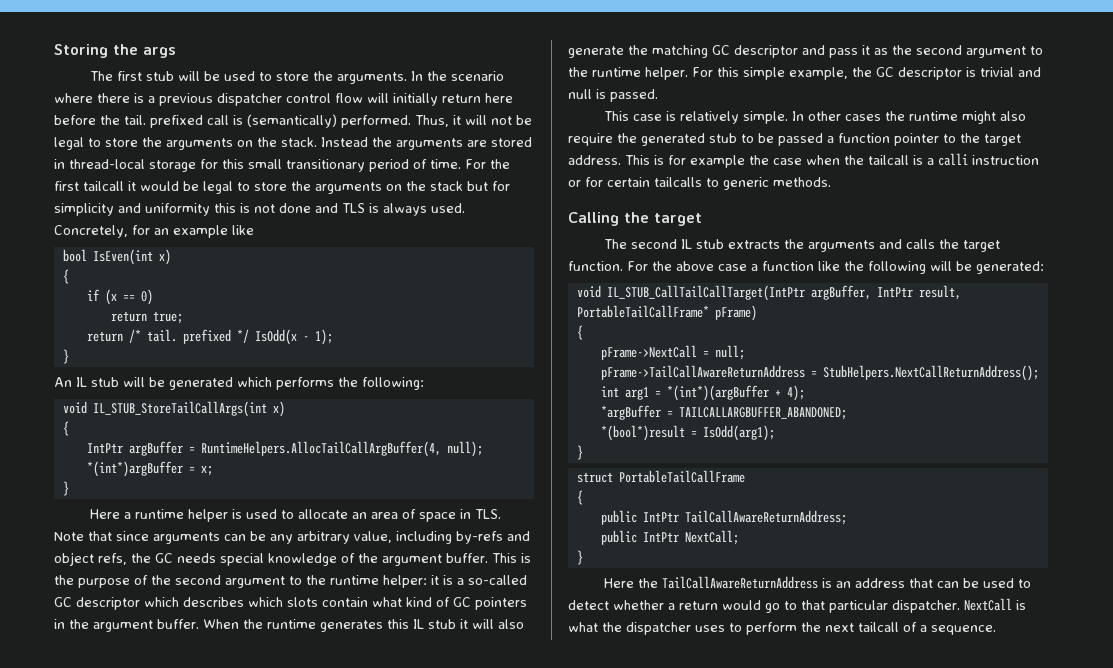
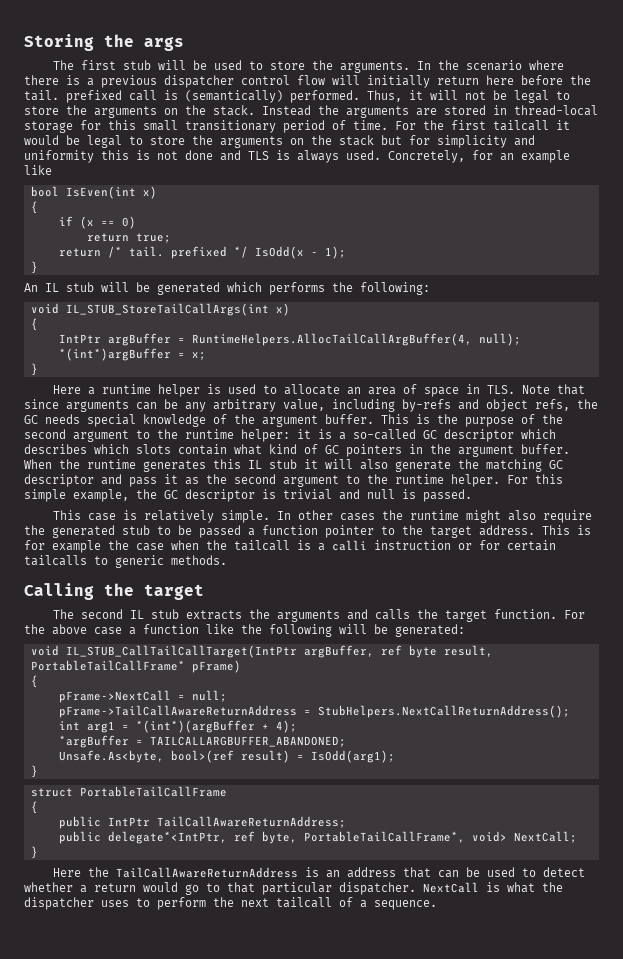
- void IL_STUB_CallTailCallTarget(IntPtr argBuffer, IntPtr result, PortableTailCallFrame* pFrame)
+ void IL_STUB_CallTailCallTarget(IntPtr argBuffer, ref byte result, PortableTailCallFrame* pFrame)
- *(bool*)result = IsOdd(arg1);
+ Unsafe.As<byte, bool>(ref result) = IsOdd(arg1);
- public IntPtr NextCall;
+ public delegate*<IntPtr, ref byte, PortableTailCallFrame*, void> NextCall;

